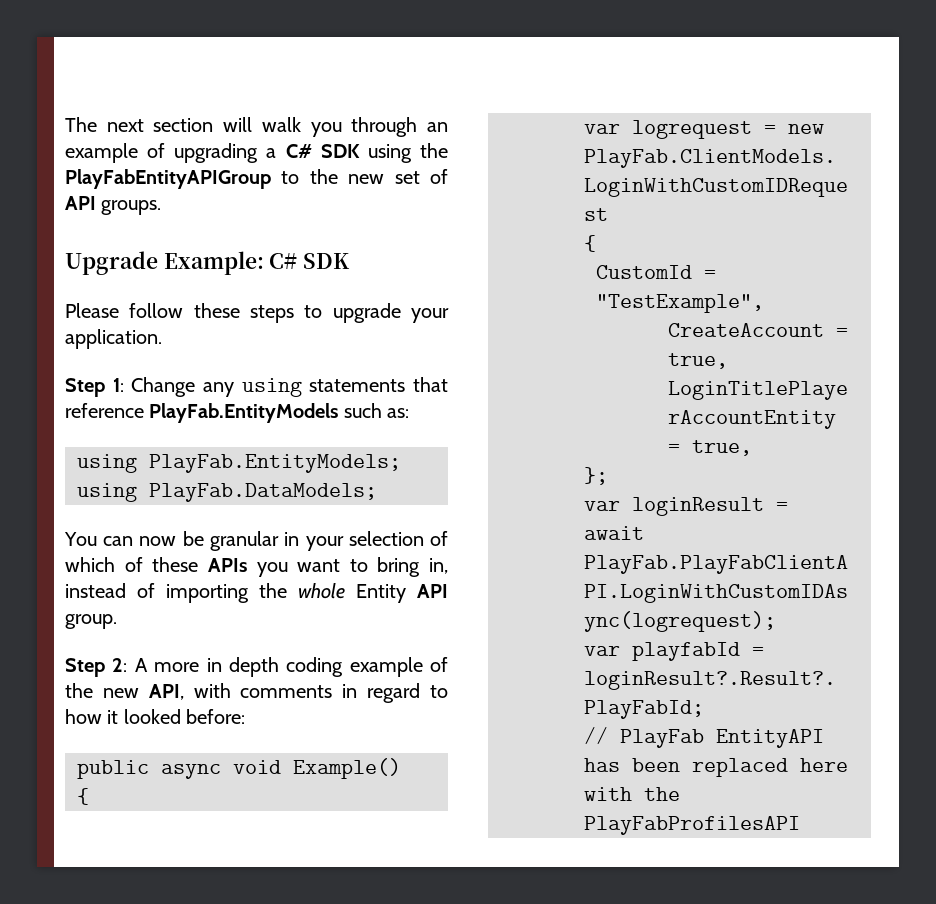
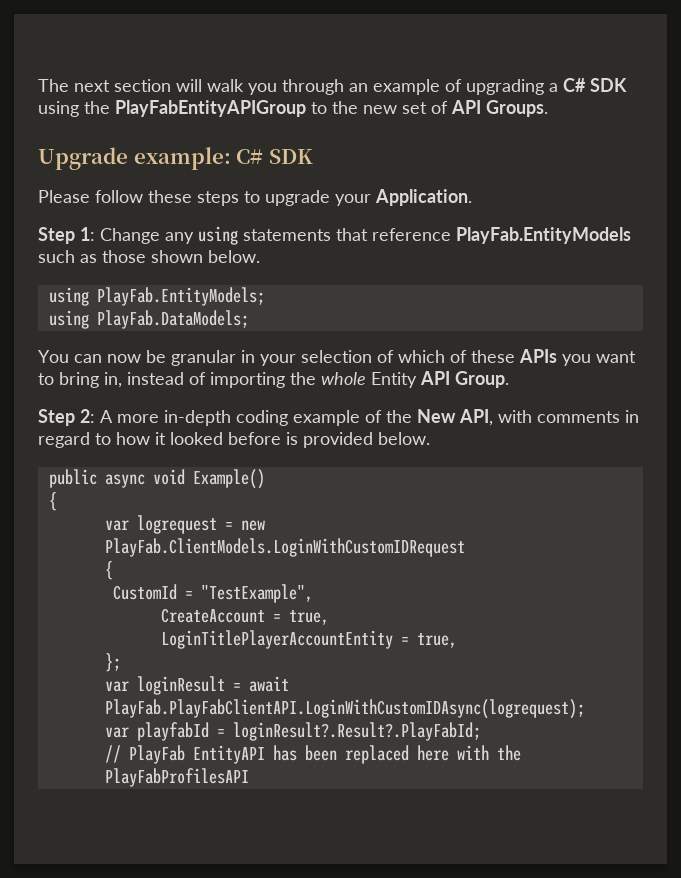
- The next section will walk you through an example of upgrading a C# SDK using the PlayFabEntityAPIGroup to the new set of API groups.
+ The next section will walk you through an example of upgrading a C# SDK using the PlayFabEntityAPIGroup to the new set of API Groups.
- Upgrade Example: C# SDK
+ Upgrade example: C# SDK
- Please follow these steps to upgrade your application.
+ Please follow these steps to upgrade your Application.
- Step 1: Change any using statements that reference PlayFab.EntityModels such as:
+ Step 1: Change any using statements that reference PlayFab.EntityModels such as those shown below.
- You can now be granular in your selection of which of these APIs you want to bring in, instead of importing the whole Entity API group.
+ You can now be granular in your selection of which of these APIs you want to bring in, instead of importing the whole Entity API Group.
- Step 2: A more in depth coding example of the new API, with comments in regard to how it looked before:
+ Step 2: A more in-depth coding example of the New API, with comments in regard to how it looked before is provided below.

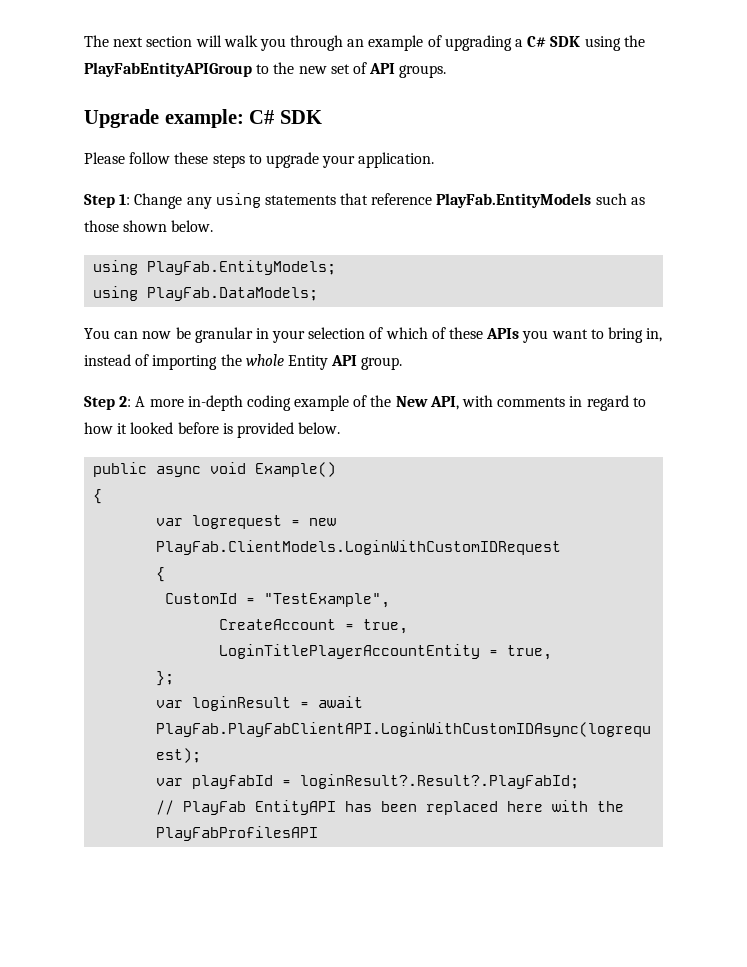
- The next section will walk you through an example of upgrading a C# SDK using the PlayFabEntityAPIGroup to the new set of API Groups.
+ The next section will walk you through an example of upgrading a C# SDK using the PlayFabEntityAPIGroup to the new set of API groups.
- Please follow these steps to upgrade your Application.
+ Please follow these steps to upgrade your application.
- You can now be granular in your selection of which of these APIs you want to bring in, instead of importing the whole Entity API Group.
+ You can now be granular in your selection of which of these APIs you want to bring in, instead of importing the whole Entity API group.

